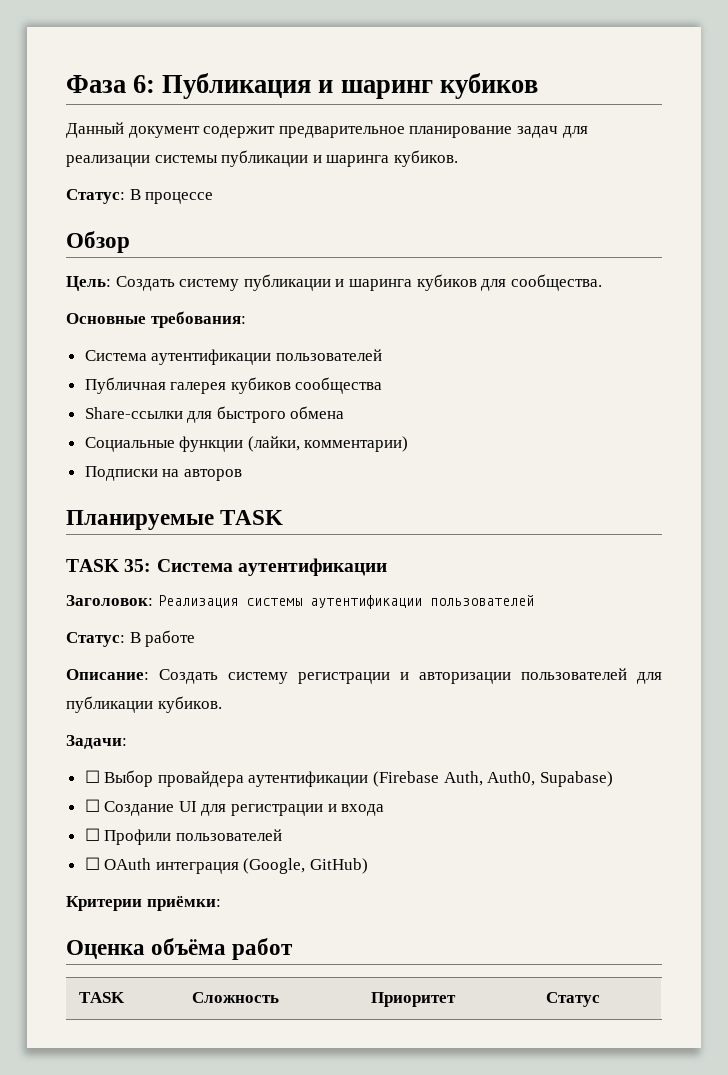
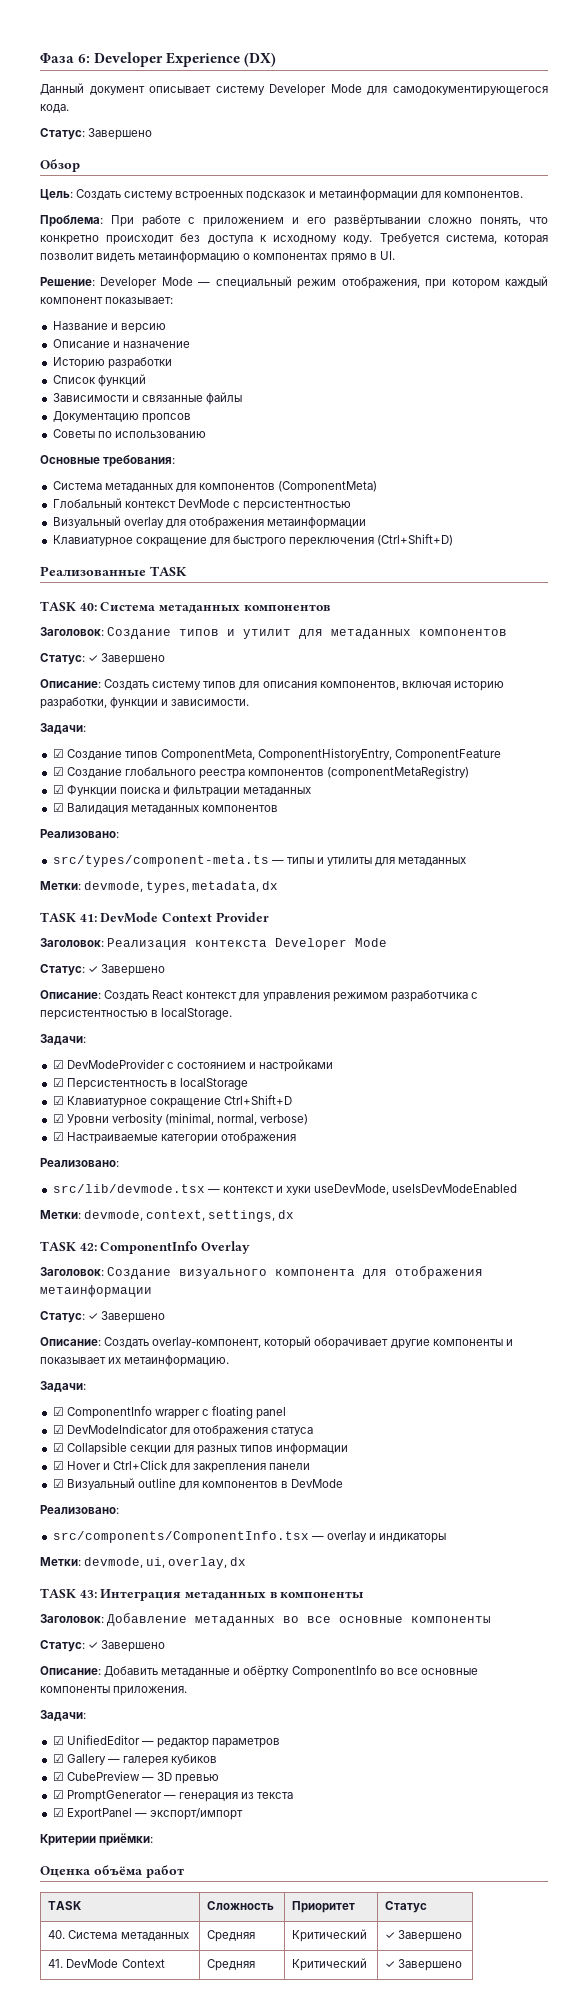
- Фаза 6: Публикация и шаринг кубиков
- Данный документ содержит предварительное планирование задач для реализации системы публикации и шаринга кубиков.
- Статус: В процессе
+ Фаза 6: Developer Experience (DX)
+ Данный документ описывает систему Developer Mode для самодокументирующегося кода.
+ Статус: Завершено
- Цель: Создать систему публикации и шаринга кубиков для сообщества.
+ Цель: Создать систему встроенных подсказок и метаинформации для компонентов.
+ Проблема: При работе с приложением и его развёртывании сложно понять, что конкретно происходит без доступа к исходному коду. Требуется система, которая позволит видеть метаинформацию о компонентах прямо в UI.
+ Решение: Developer Mode — специальный режим отображения, при котором каждый компонент показывает:
+ Название и версию
+ Описание и назначение
+ Историю разработки
+ Список функций
+ Зависимости и связанные файлы
+ Документацию пропсов
+ Советы по использованию
  Основные требования:
- Система аутентификации пользователей
- Публичная галерея кубиков сообщества
- Share-ссылки для быстрого обмена
- Социальные функции (лайки, комментарии)
- Подписки на авторов
- Планируемые TASK
- TASK 35: Система аутентификации
- Заголовок: Реализация системы аутентификации пользователей
- Статус: В работе
+ Система метаданных для компонентов (ComponentMeta)
+ Глобальный контекст DevMode с персистентностью
+ Визуальный overlay для отображения метаинформации
+ Клавиатурное сокращение для быстрого переключения (Ctrl+Shift+D)
+ Реализованные TASK
+ TASK 40: Система метаданных компонентов
+ Заголовок: Создание типов и утилит для метаданных компонентов
+ Статус: ✓ Завершено
- Описание: Создать систему регистрации и авторизации пользователей для публикации кубиков.
+ Описание: Создать систему типов для описания компонентов, включая историю разработки, функции и зависимости.
  Задачи:
- ☐ Выбор провайдера аутентификации (Firebase Auth, Auth0, Supabase)
- ☐ Создание UI для регистрации и входа
- ☐ Профили пользователей
- ☐ OAuth интеграция (Google, GitHub)
+ ☑ Создание типов ComponentMeta, ComponentHistoryEntry, ComponentFeature
+ ☑ Создание глобального реестра компонентов (componentMetaRegistry)
+ ☑ Функции поиска и фильтрации метаданных
+ ☑ Валидация метаданных компонентов
+ Реализовано:
+ src/types/component-meta.ts — типы и утилиты для метаданных
+ Метки: devmode, types, metadata, dx
+ TASK 41: DevMode Context Provider
+ Заголовок: Реализация контекста Developer Mode
+ Статус: ✓ Завершено
+ Описание: Создать React контекст для управления режимом разработчика с персистентностью в localStorage.
+ Задачи:
+ ☑ DevModeProvider с состоянием и настройками
+ ☑ Персистентность в localStorage
+ ☑ Клавиатурное сокращение Ctrl+Shift+D
+ ☑ Уровни verbosity (minimal, normal, verbose)
+ ☑ Настраиваемые категории отображения
+ Реализовано:
+ src/lib/devmode.tsx — контекст и хуки useDevMode, useIsDevModeEnabled
+ Метки: devmode, context, settings, dx
+ TASK 42: ComponentInfo Overlay
+ Заголовок: Создание визуального компонента для отображения метаинформации
+ Статус: ✓ Завершено
+ Описание: Создать overlay-компонент, который оборачивает другие компоненты и показывает их метаинформацию.
+ Задачи:
+ ☑ ComponentInfo wrapper с floating panel
+ ☑ DevModeIndicator для отображения статуса
+ ☑ Collapsible секции для разных типов информации
+ ☑ Hover и Ctrl+Click для закрепления панели
+ ☑ Визуальный outline для компонентов в DevMode
+ Реализовано:
+ src/components/ComponentInfo.tsx — overlay и индикаторы
+ Метки: devmode, ui, overlay, dx
+ TASK 43: Интеграция метаданных в компоненты
+ Заголовок: Добавление метаданных во все основные компоненты
+ Статус: ✓ Завершено
+ Описание: Добавить метаданные и обёртку ComponentInfo во все основные компоненты приложения.
+ Задачи:
+ ☑ UnifiedEditor — редактор параметров
+ ☑ Gallery — галерея кубиков
+ ☑ CubePreview — 3D превью
+ ☑ PromptGenerator — генерация из текста
+ ☑ ExportPanel — экспорт/импорт
+ 40. Система метаданных | Средняя | Критический | ✓ Завершено
+ 41. DevMode Context | Средняя | Критический | ✓ Завершено

